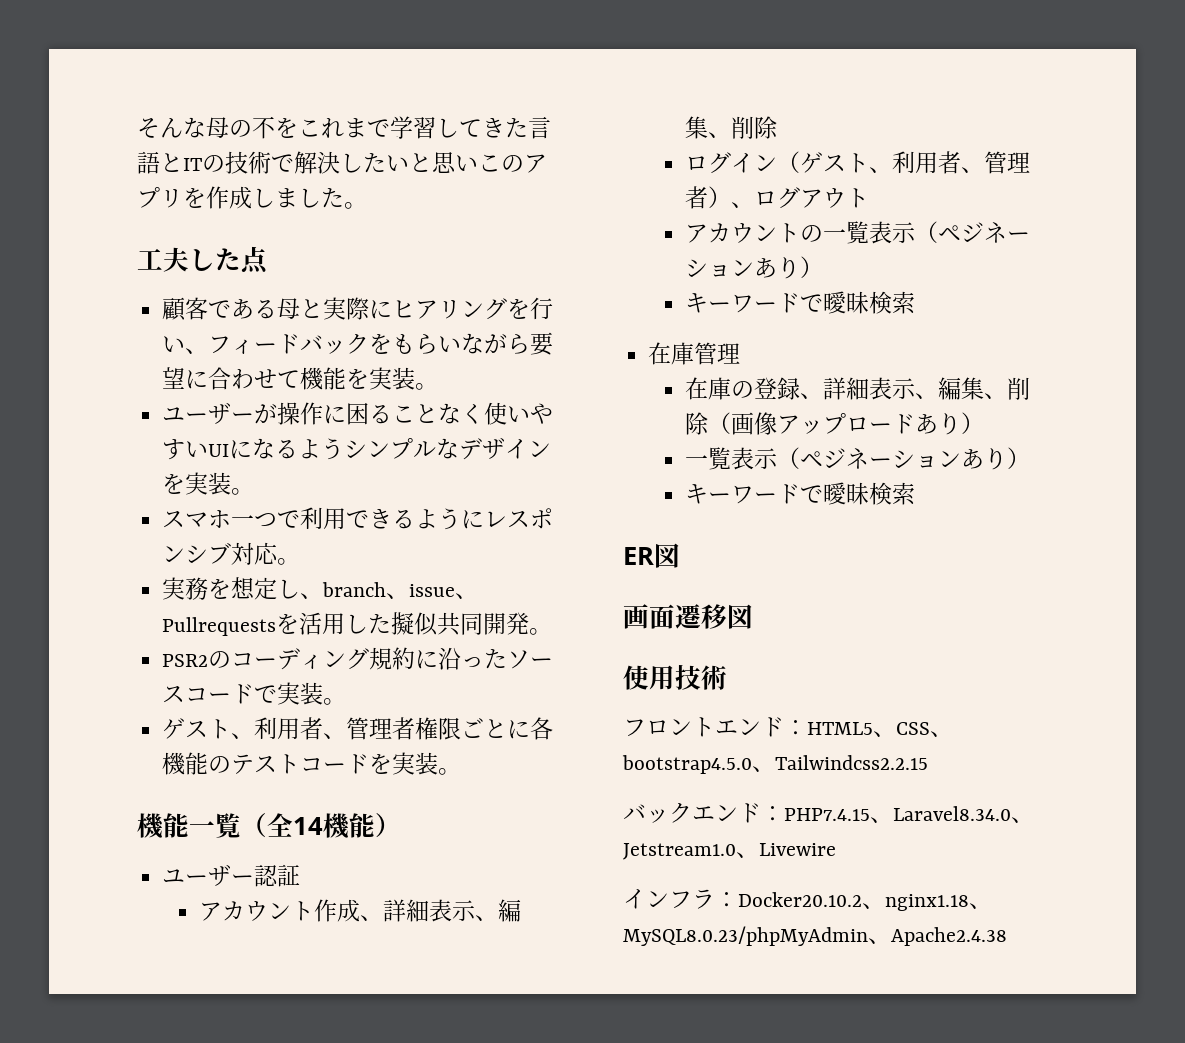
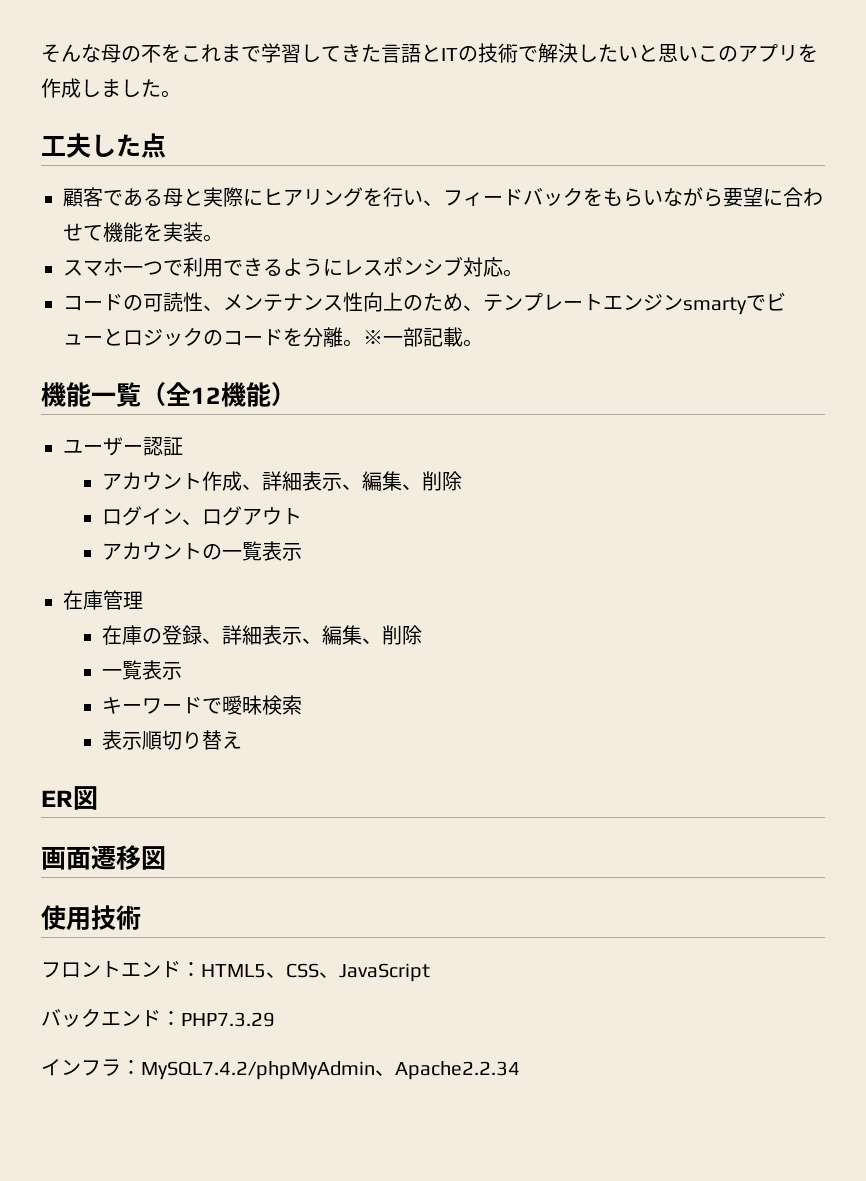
- ユーザーが操作に困ることなく使いやすいUIになるようシンプルなデザインを実装。
- 実務を想定し、branch、issue、Pullrequestsを活用した擬似共同開発。
- PSR2のコーディング規約に沿ったソースコードで実装。
- ゲスト、利用者、管理者権限ごとに各機能のテストコードを実装。
+ コードの可読性、メンテナンス性向上のため、テンプレートエンジンsmartyでビューとロジックのコードを分離。※一部記載。
- 機能一覧（全14機能）
+ 機能一覧（全12機能）
- ログイン（ゲスト、利用者、管理者）、ログアウト
+ ログイン、ログアウト
- アカウントの一覧表示（ペジネーションあり）
- キーワードで曖昧検索
+ アカウントの一覧表示
- 在庫の登録、詳細表示、編集、削除（画像アップロードあり）
- 一覧表示（ペジネーションあり）
+ 在庫の登録、詳細表示、編集、削除
+ 一覧表示
  キーワードで曖昧検索
+ 表示順切り替え
- フロントエンド：HTML5、CSS、bootstrap4.5.0、Tailwindcss2.2.15
+ フロントエンド：HTML5、CSS、JavaScript
- バックエンド：PHP7.4.15、Laravel8.34.0、Jetstream1.0、Livewire
- インフラ：Docker20.10.2、nginx1.18、MySQL8.0.23/phpMyAdmin、Apache2.4.38
+ バックエンド：PHP7.3.29
+ インフラ：MySQL7.4.2/phpMyAdmin、Apache2.2.34

